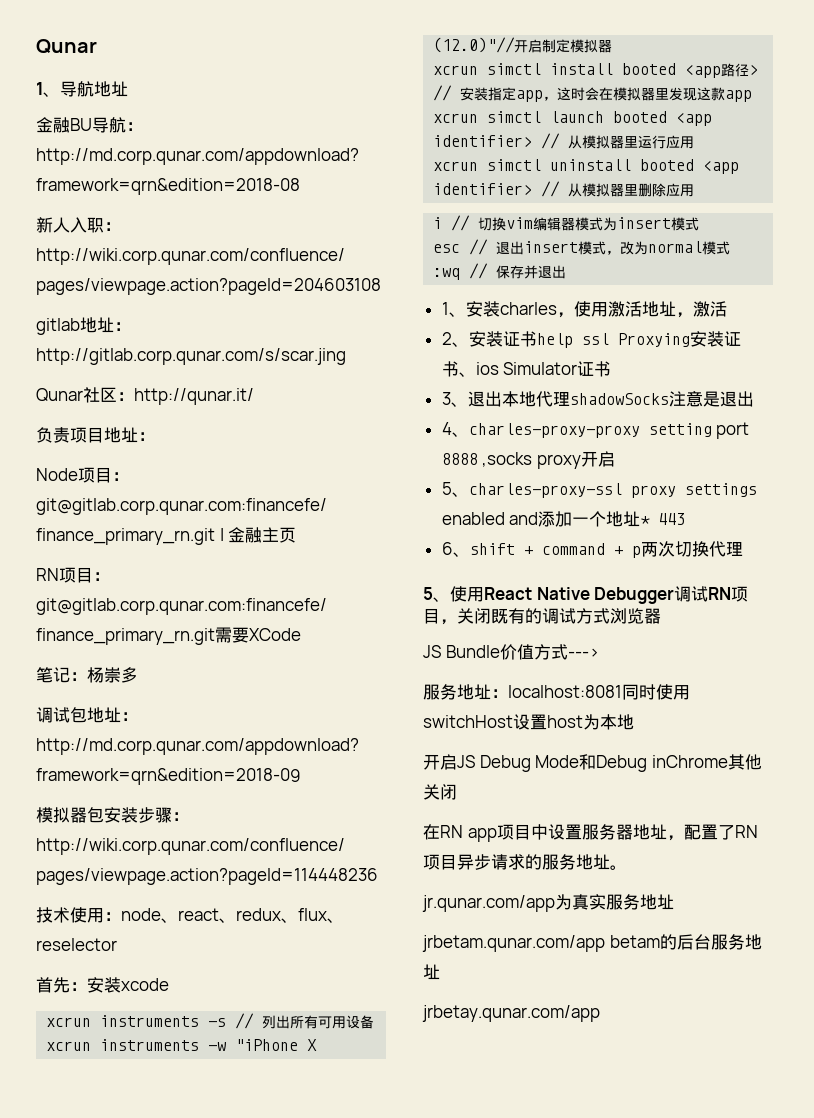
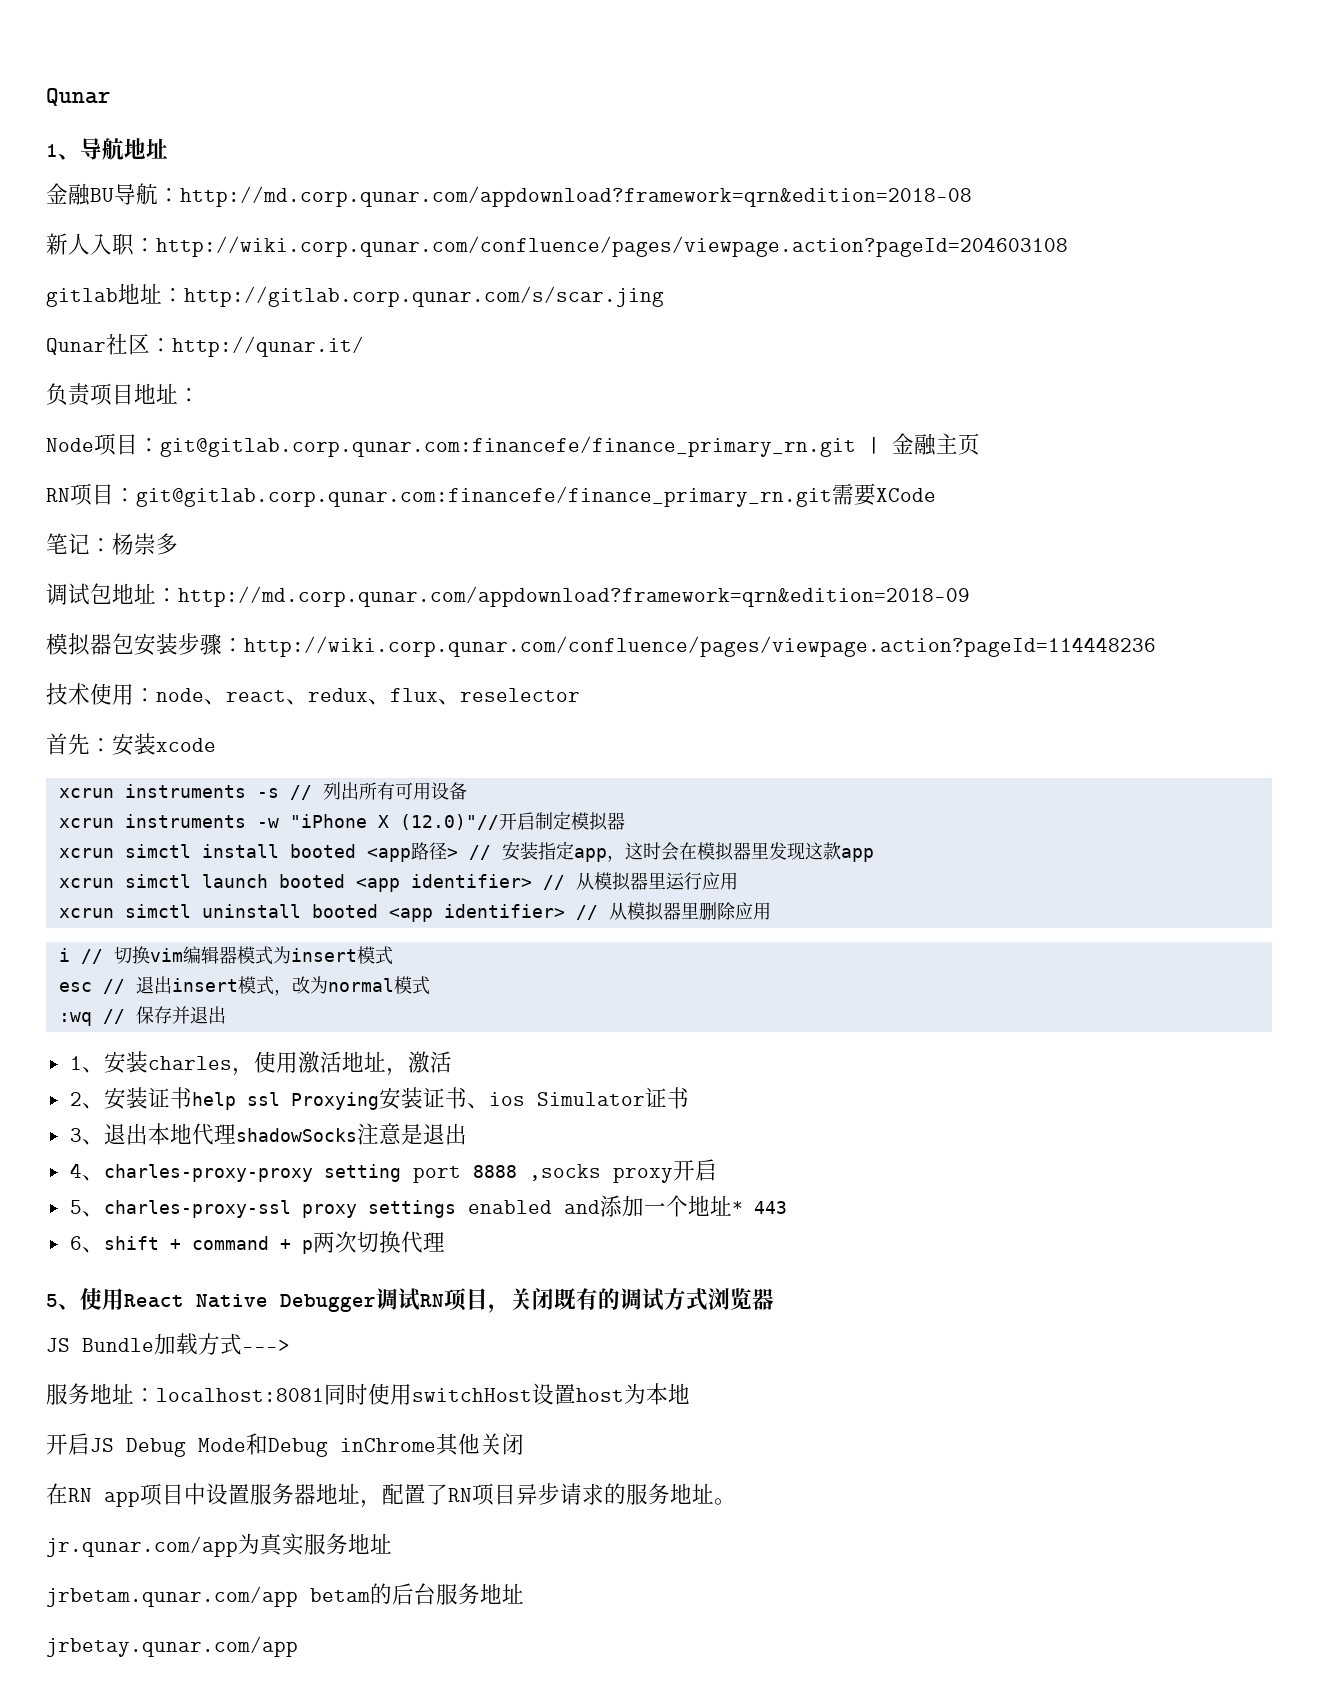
- JS Bundle价值方式--->
+ JS Bundle加载方式--->

